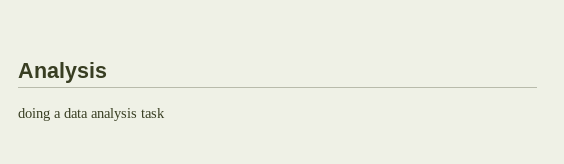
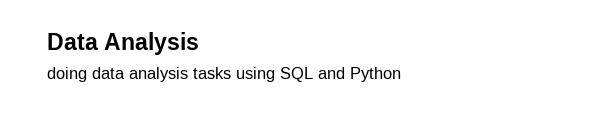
- Analysis
+ Data Analysis
- doing a data analysis task
+ doing data analysis tasks using SQL and Python

